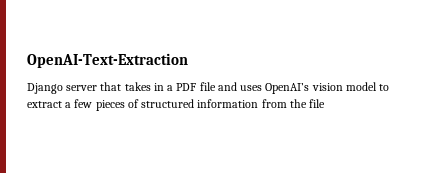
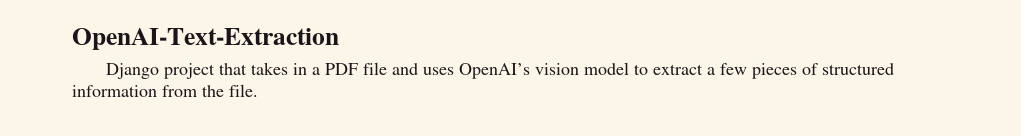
- Django server that takes in a PDF file and uses OpenAI’s vision model to extract a few pieces of structured information from the file
+ Django project that takes in a PDF file and uses OpenAI’s vision model to extract a few pieces of structured information from the file.

